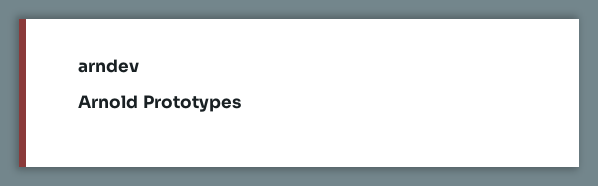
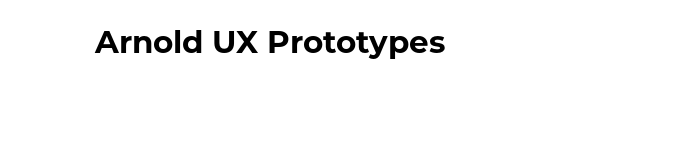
- arndev
- Arnold Prototypes
+ Arnold UX Prototypes

